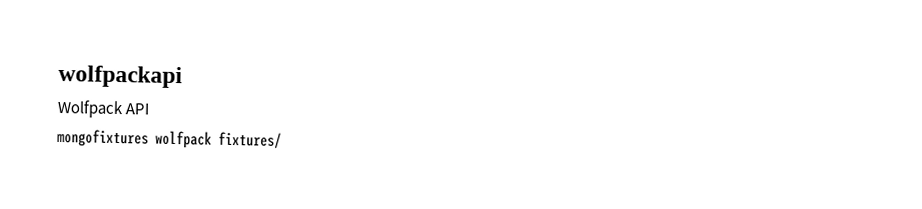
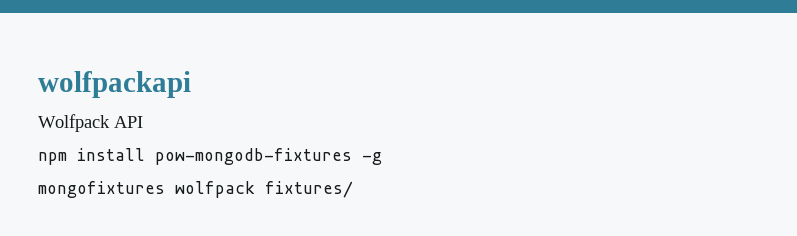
+ npm install pow-mongodb-fixtures -g

